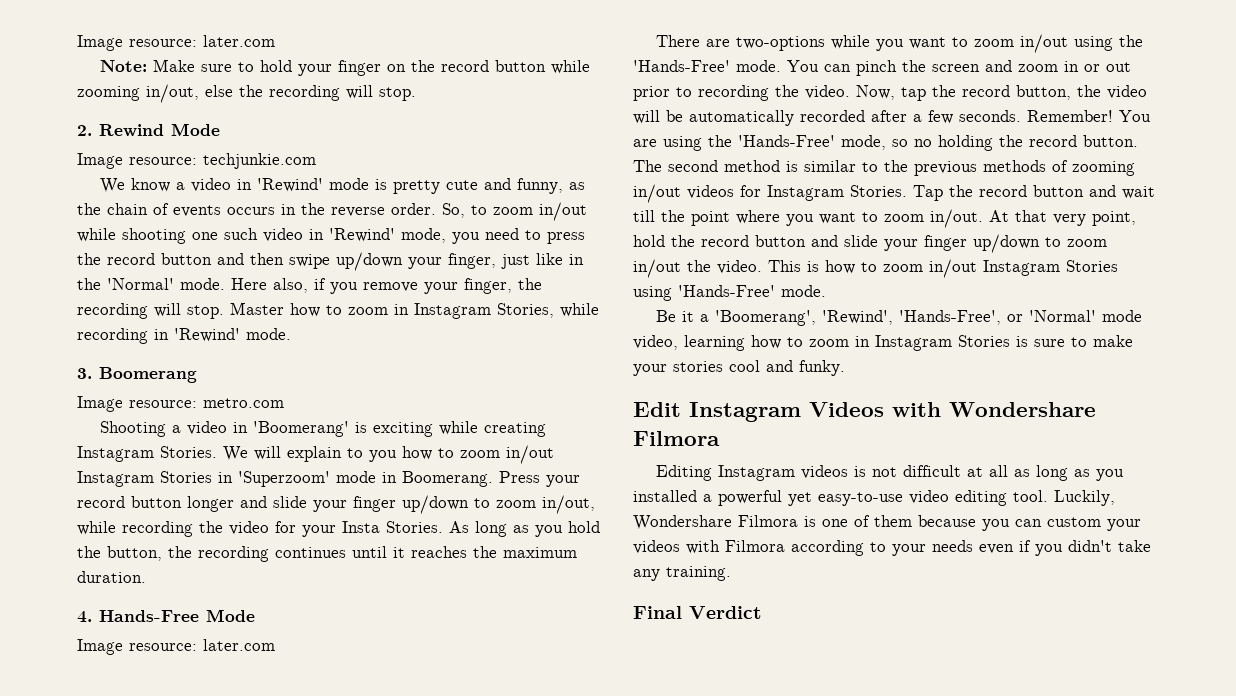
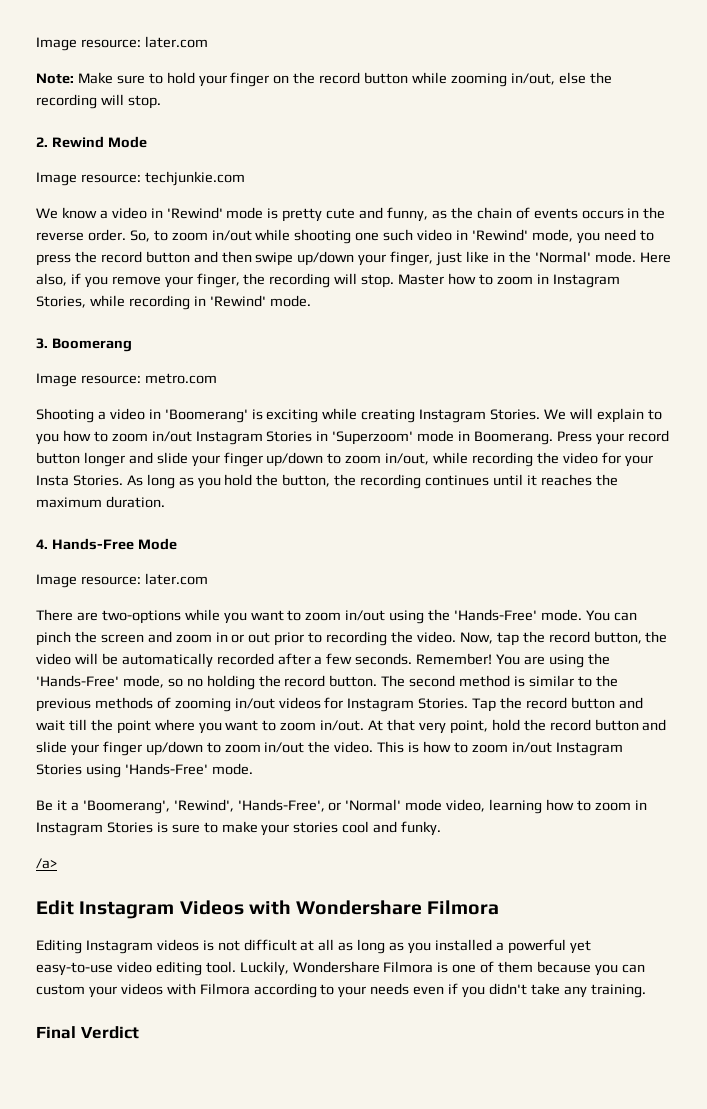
+ /a>

